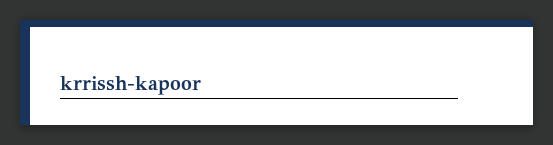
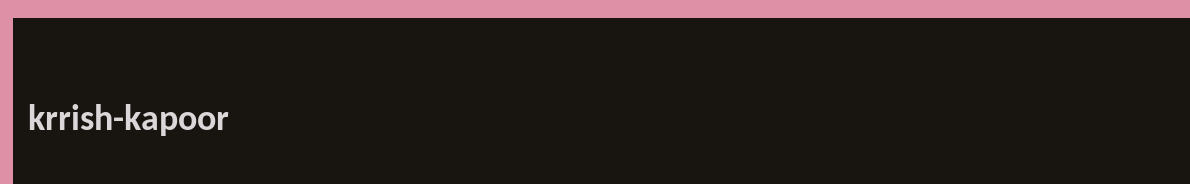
- krrissh-kapoor
+ krrish-kapoor

